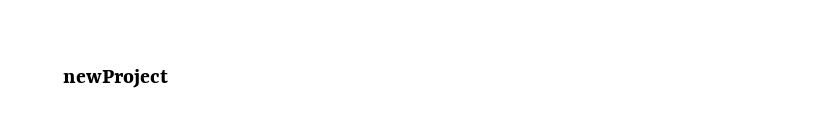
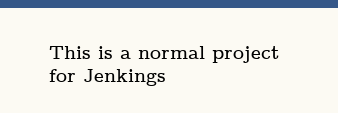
- newProject
+ This is a normal project for Jenkings

